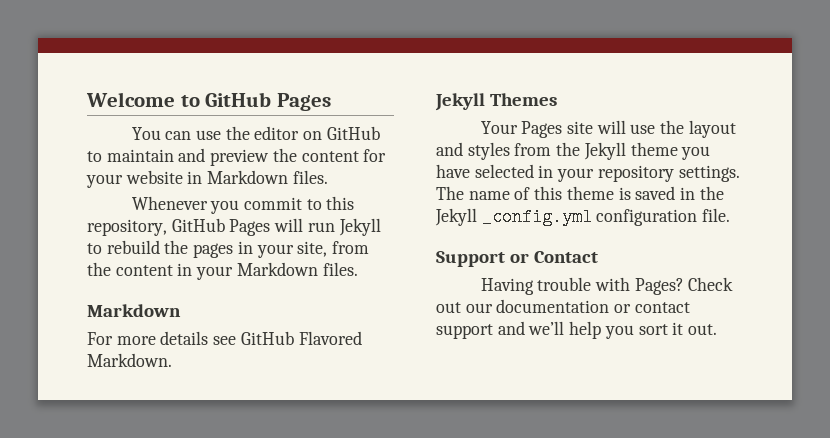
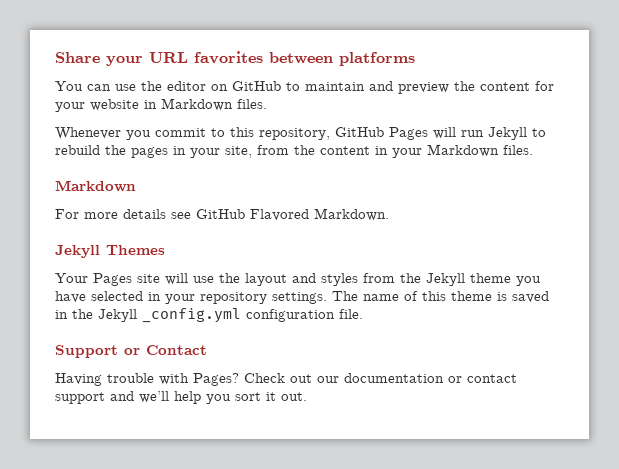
- Welcome to GitHub Pages
+ Share your URL favorites between platforms

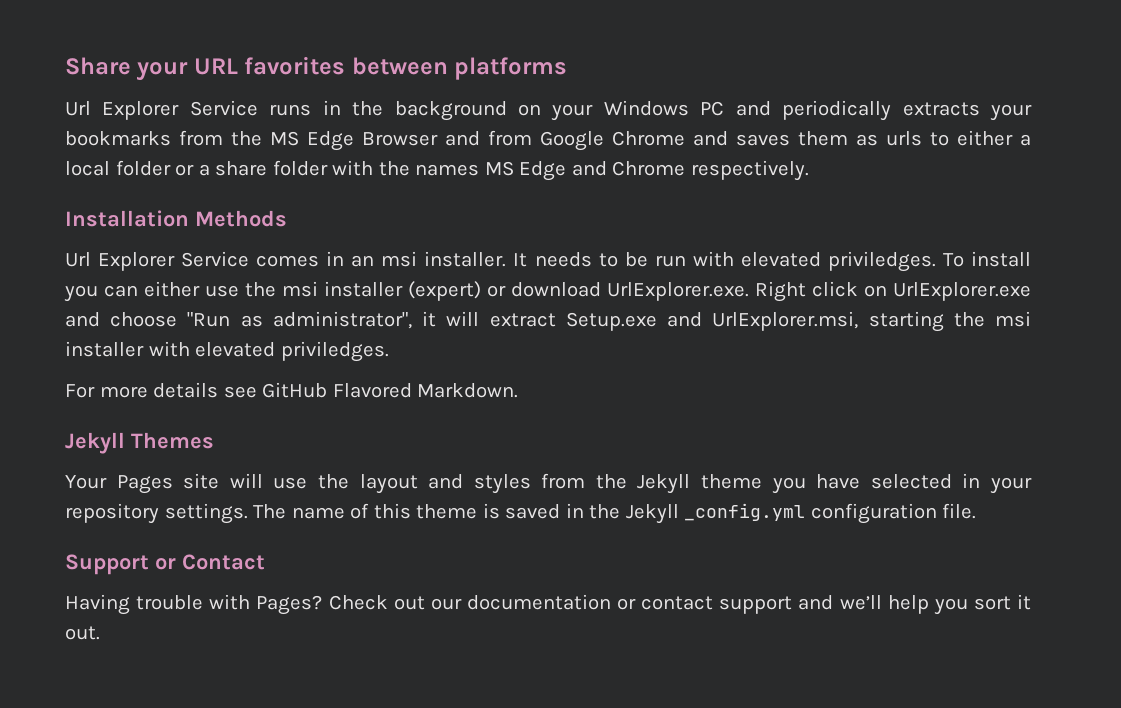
- You can use the editor on GitHub to maintain and preview the content for your website in Markdown files.
- Whenever you commit to this repository, GitHub Pages will run Jekyll to rebuild the pages in your site, from the content in your Markdown files.
- Markdown
+ Url Explorer Service runs in the background on your Windows PC and periodically extracts your bookmarks from the MS Edge Browser and from Google Chrome and saves them as urls to either a local folder or a share folder with the names MS Edge and Chrome respectively.
+ Installation Methods
+ Url Explorer Service comes in an msi installer. It needs to be run with elevated priviledges. To install you can either use the msi installer (expert) or download UrlExplorer.exe. Right click on UrlExplorer.exe and choose "Run as administrator", it will extract Setup.exe and UrlExplorer.msi, starting the msi installer with elevated priviledges.

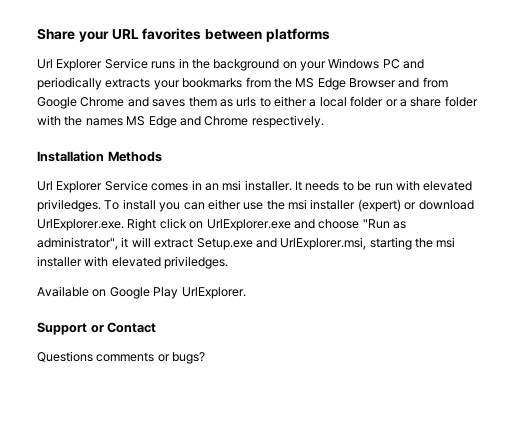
- For more details see GitHub Flavored Markdown.
- Jekyll Themes
- Your Pages site will use the layout and styles from the Jekyll theme you have selected in your repository settings. The name of this theme is saved in the Jekyll _config.yml configuration file.
+ Available on Google Play UrlExplorer.
  Support or Contact
- Having trouble with Pages? Check out our documentation or contact support and we’ll help you sort it out.
+ Questions comments or bugs?

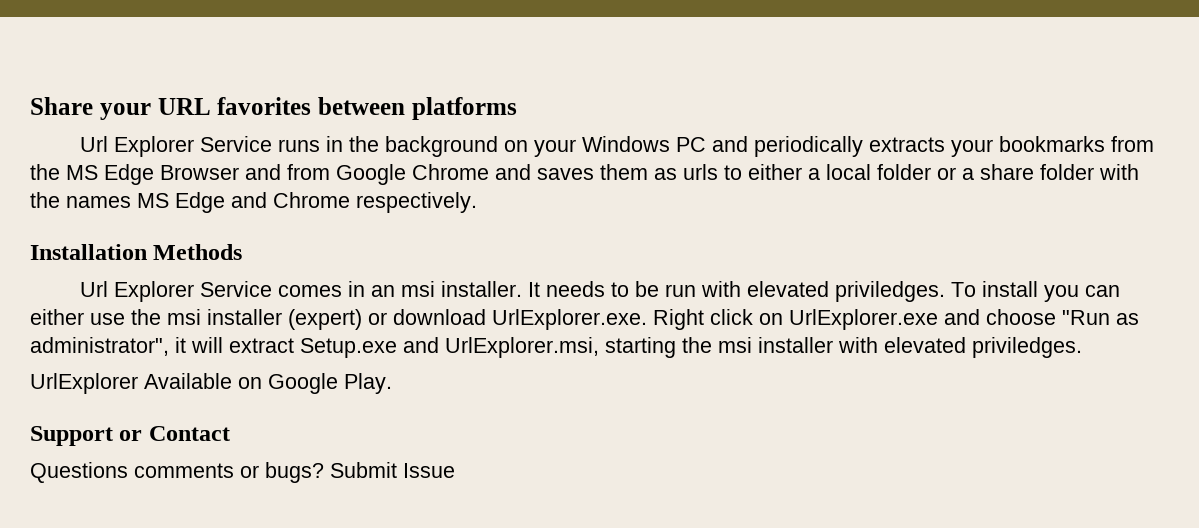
- Available on Google Play UrlExplorer.
+ UrlExplorer Available on Google Play.
+ Submit Issue

